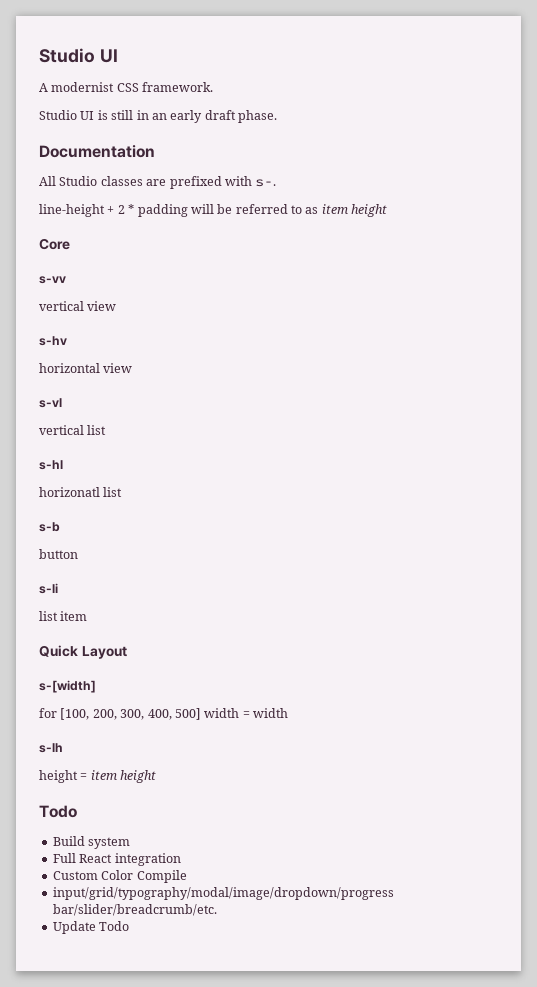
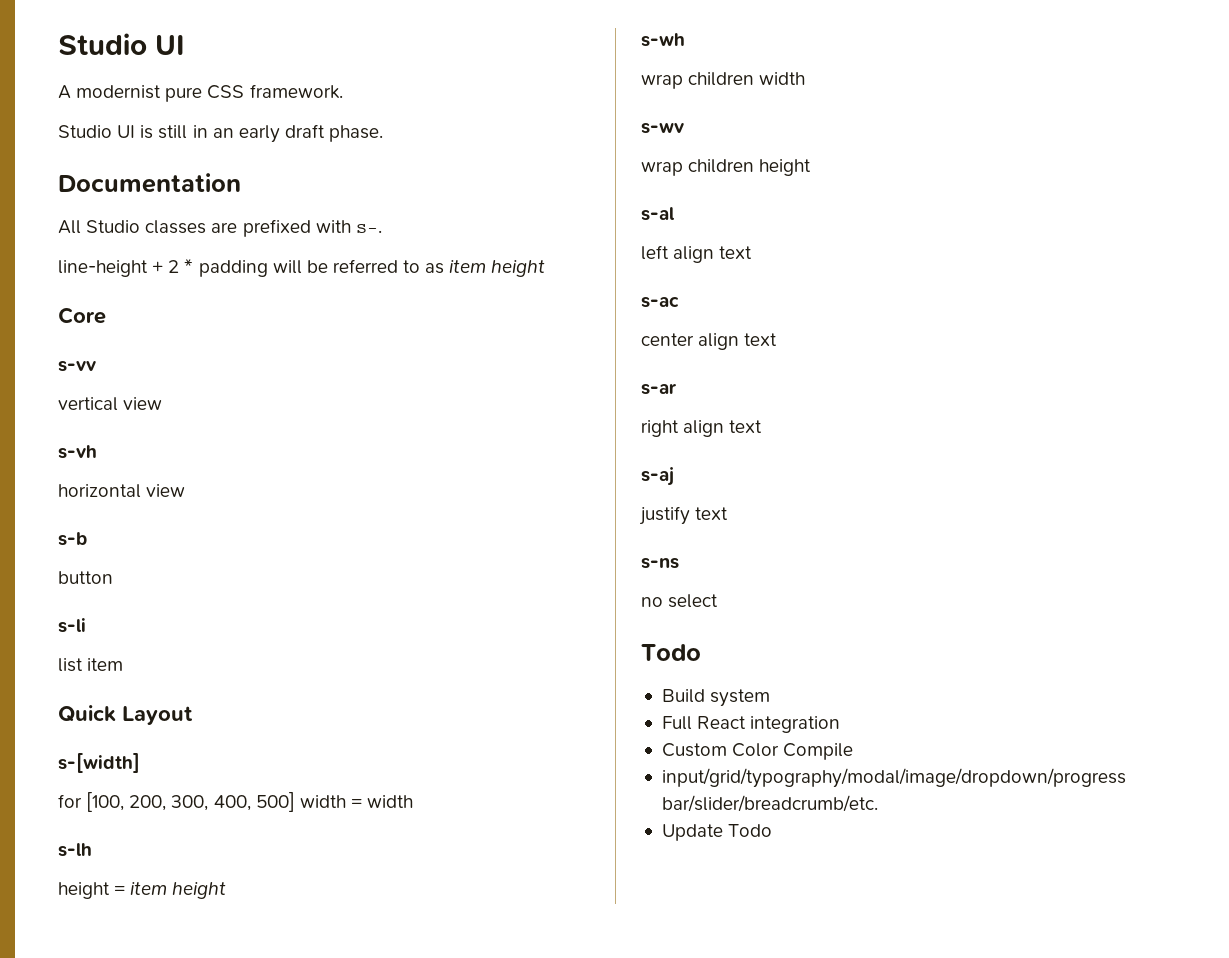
- A modernist CSS framework.
+ A modernist pure CSS framework.
- s-hv
+ s-vh
- s-vl
- vertical list
- s-hl
- horizonatl list
+ s-wh
+ wrap children width
+ s-wv
+ wrap children height
+ s-al
+ left align text
+ s-ac
+ center align text
+ s-ar
+ right align text
+ s-aj
+ justify text
+ s-ns
+ no select

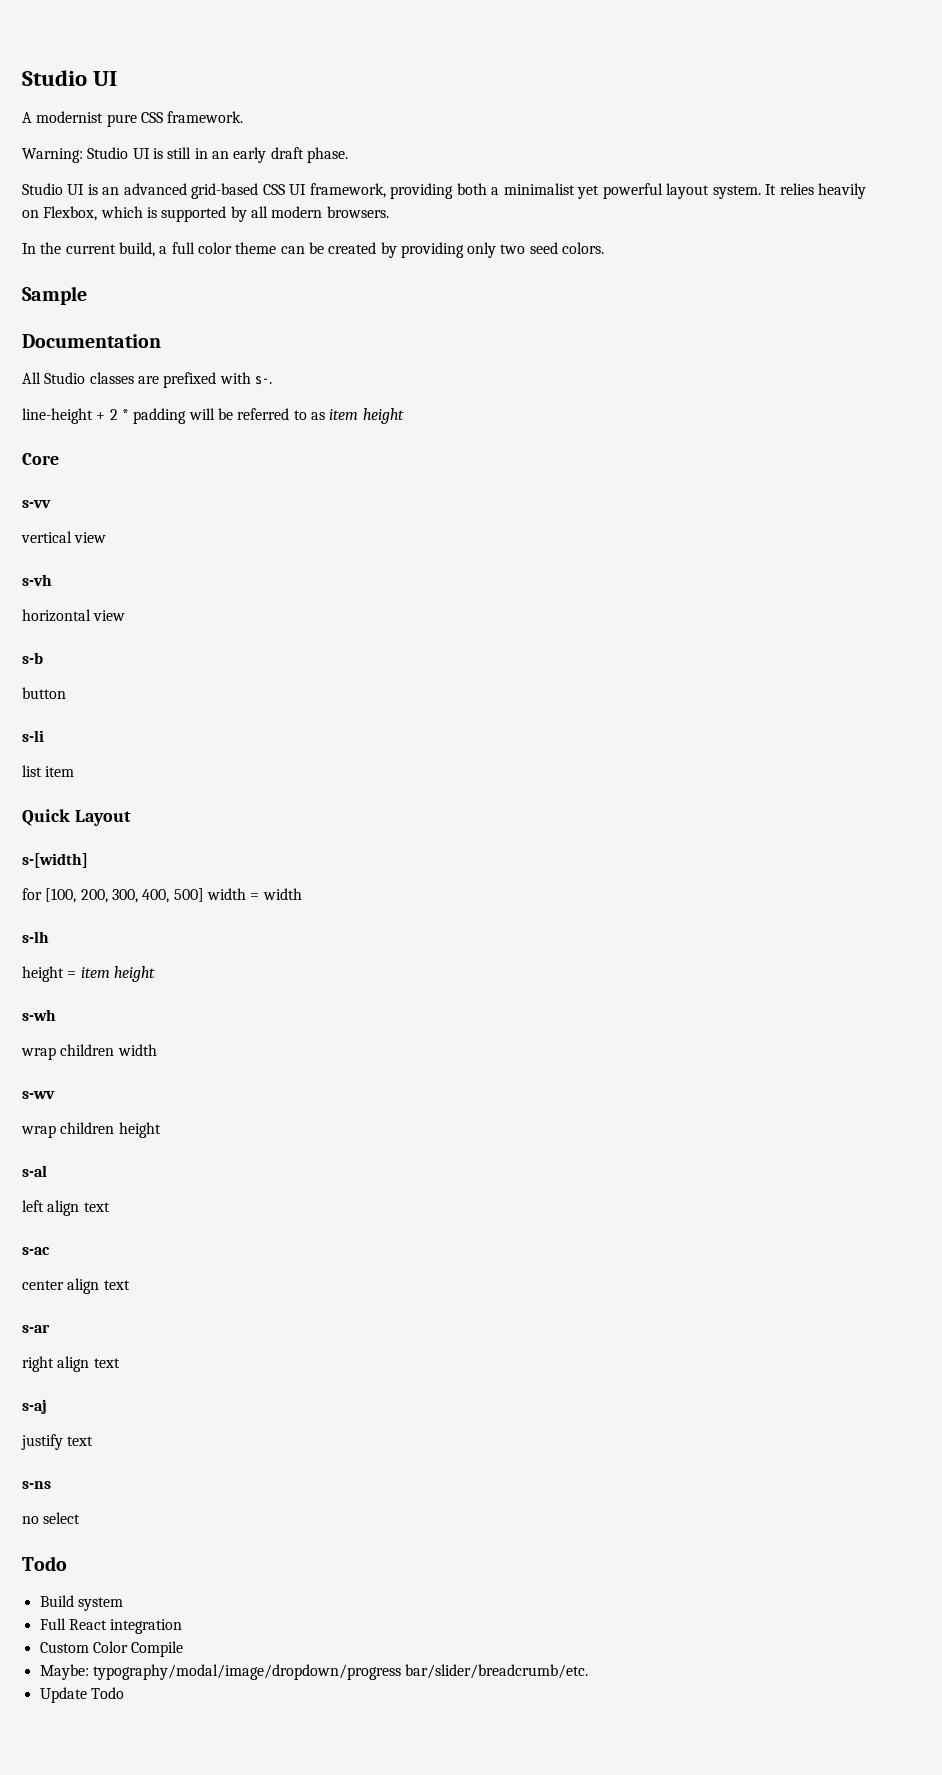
- Studio UI is still in an early draft phase.
+ Warning: Studio UI is still in an early draft phase.
+ Studio UI is an advanced grid-based CSS UI framework, providing both a minimalist yet powerful layout system. It relies heavily on Flexbox, which is supported by all modern browsers.
+ In the current build, a full color theme can be created by providing only two seed colors.
+ Sample
- input/grid/typography/modal/image/dropdown/progress bar/slider/breadcrumb/etc.
+ Maybe: typography/modal/image/dropdown/progress bar/slider/breadcrumb/etc.

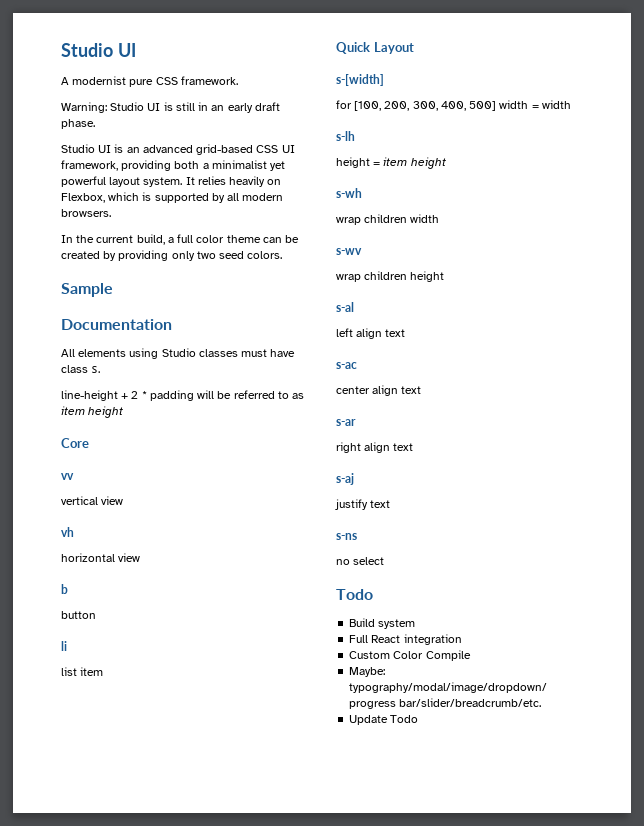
- All Studio classes are prefixed with s-.
+ All elements using Studio classes must have class s.
- s-vv
+ vv
- s-vh
+ vh
- s-b
+ b
- s-li
+ li

